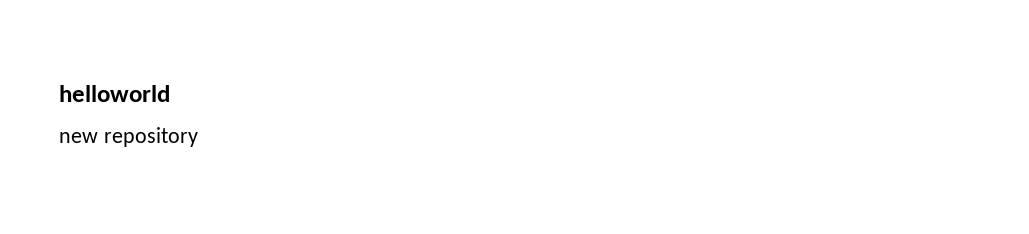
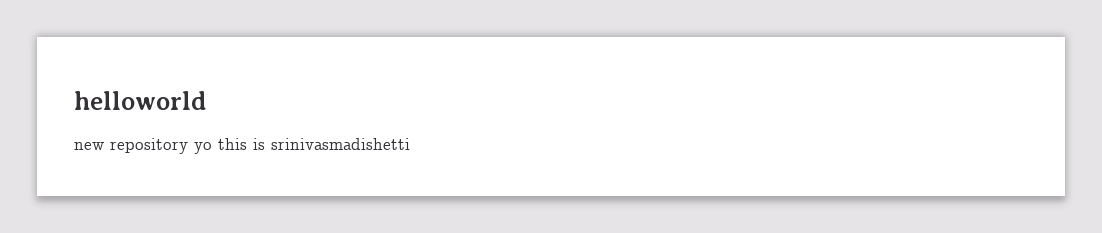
- new repository
+ new repository yo this is srinivasmadishetti

